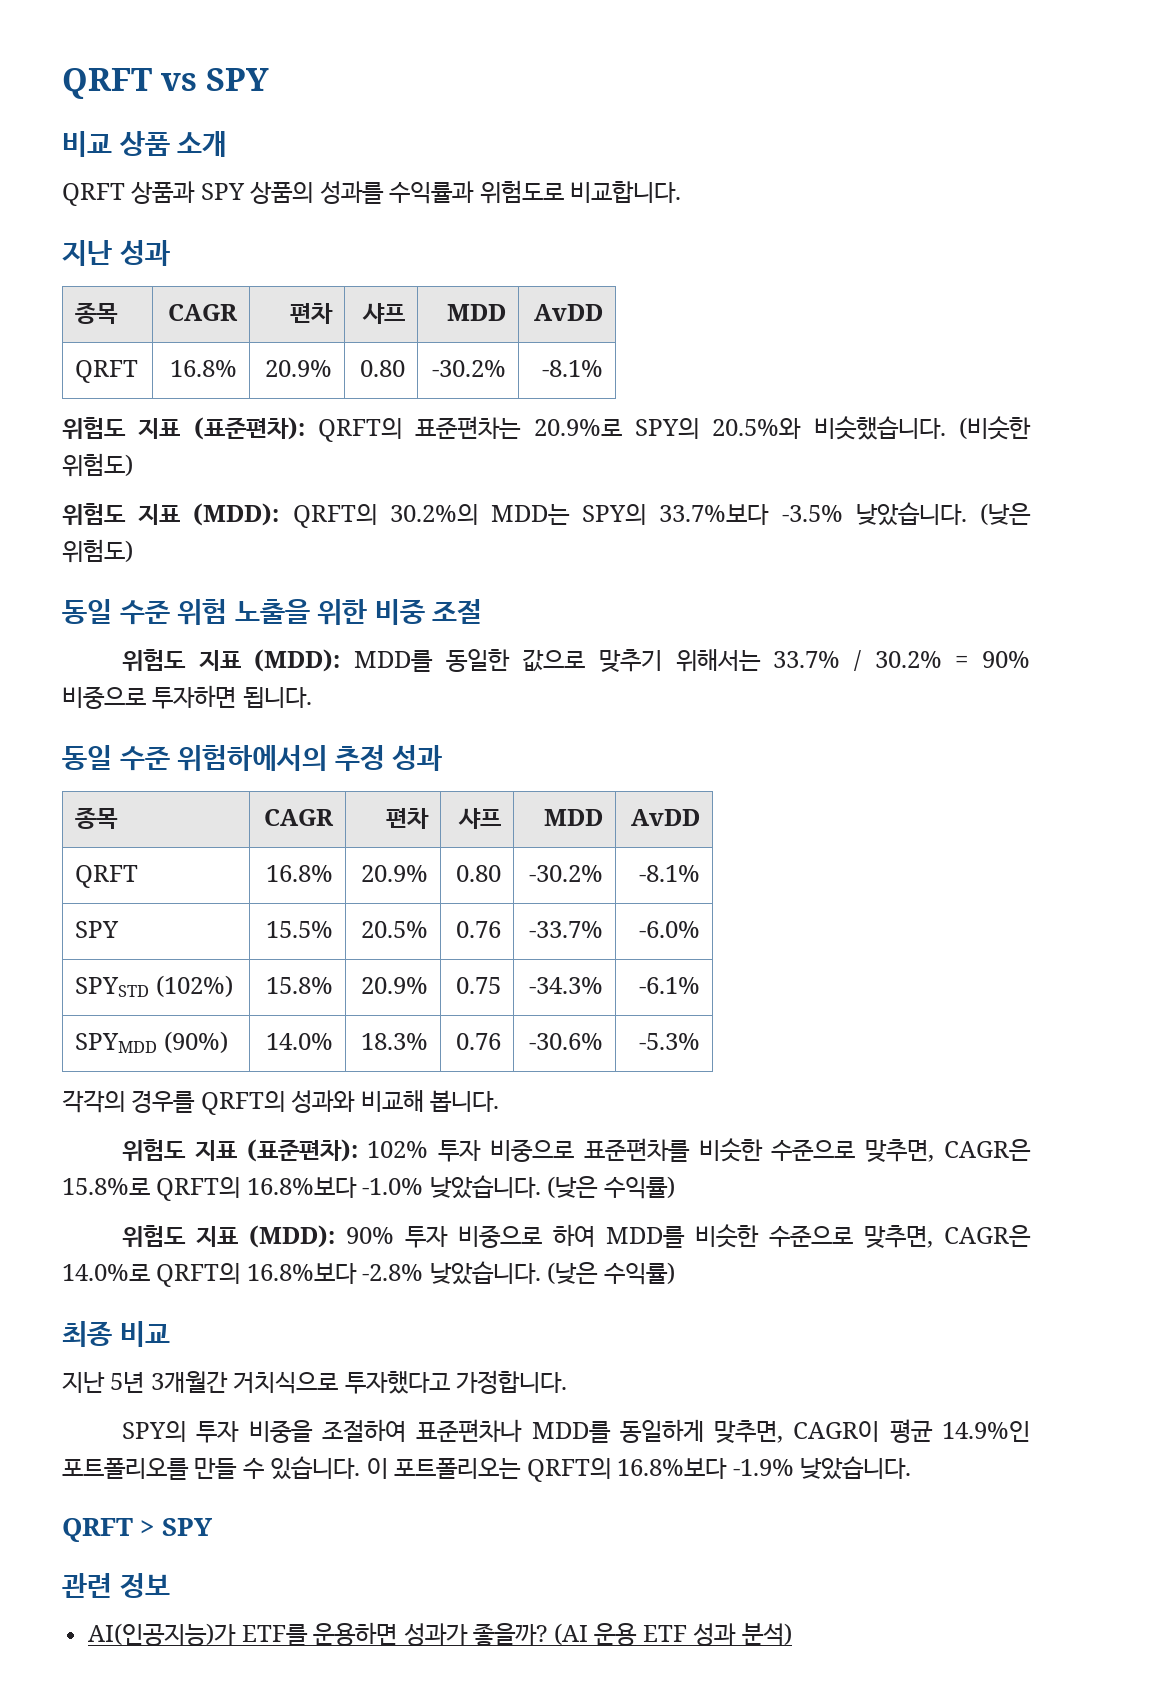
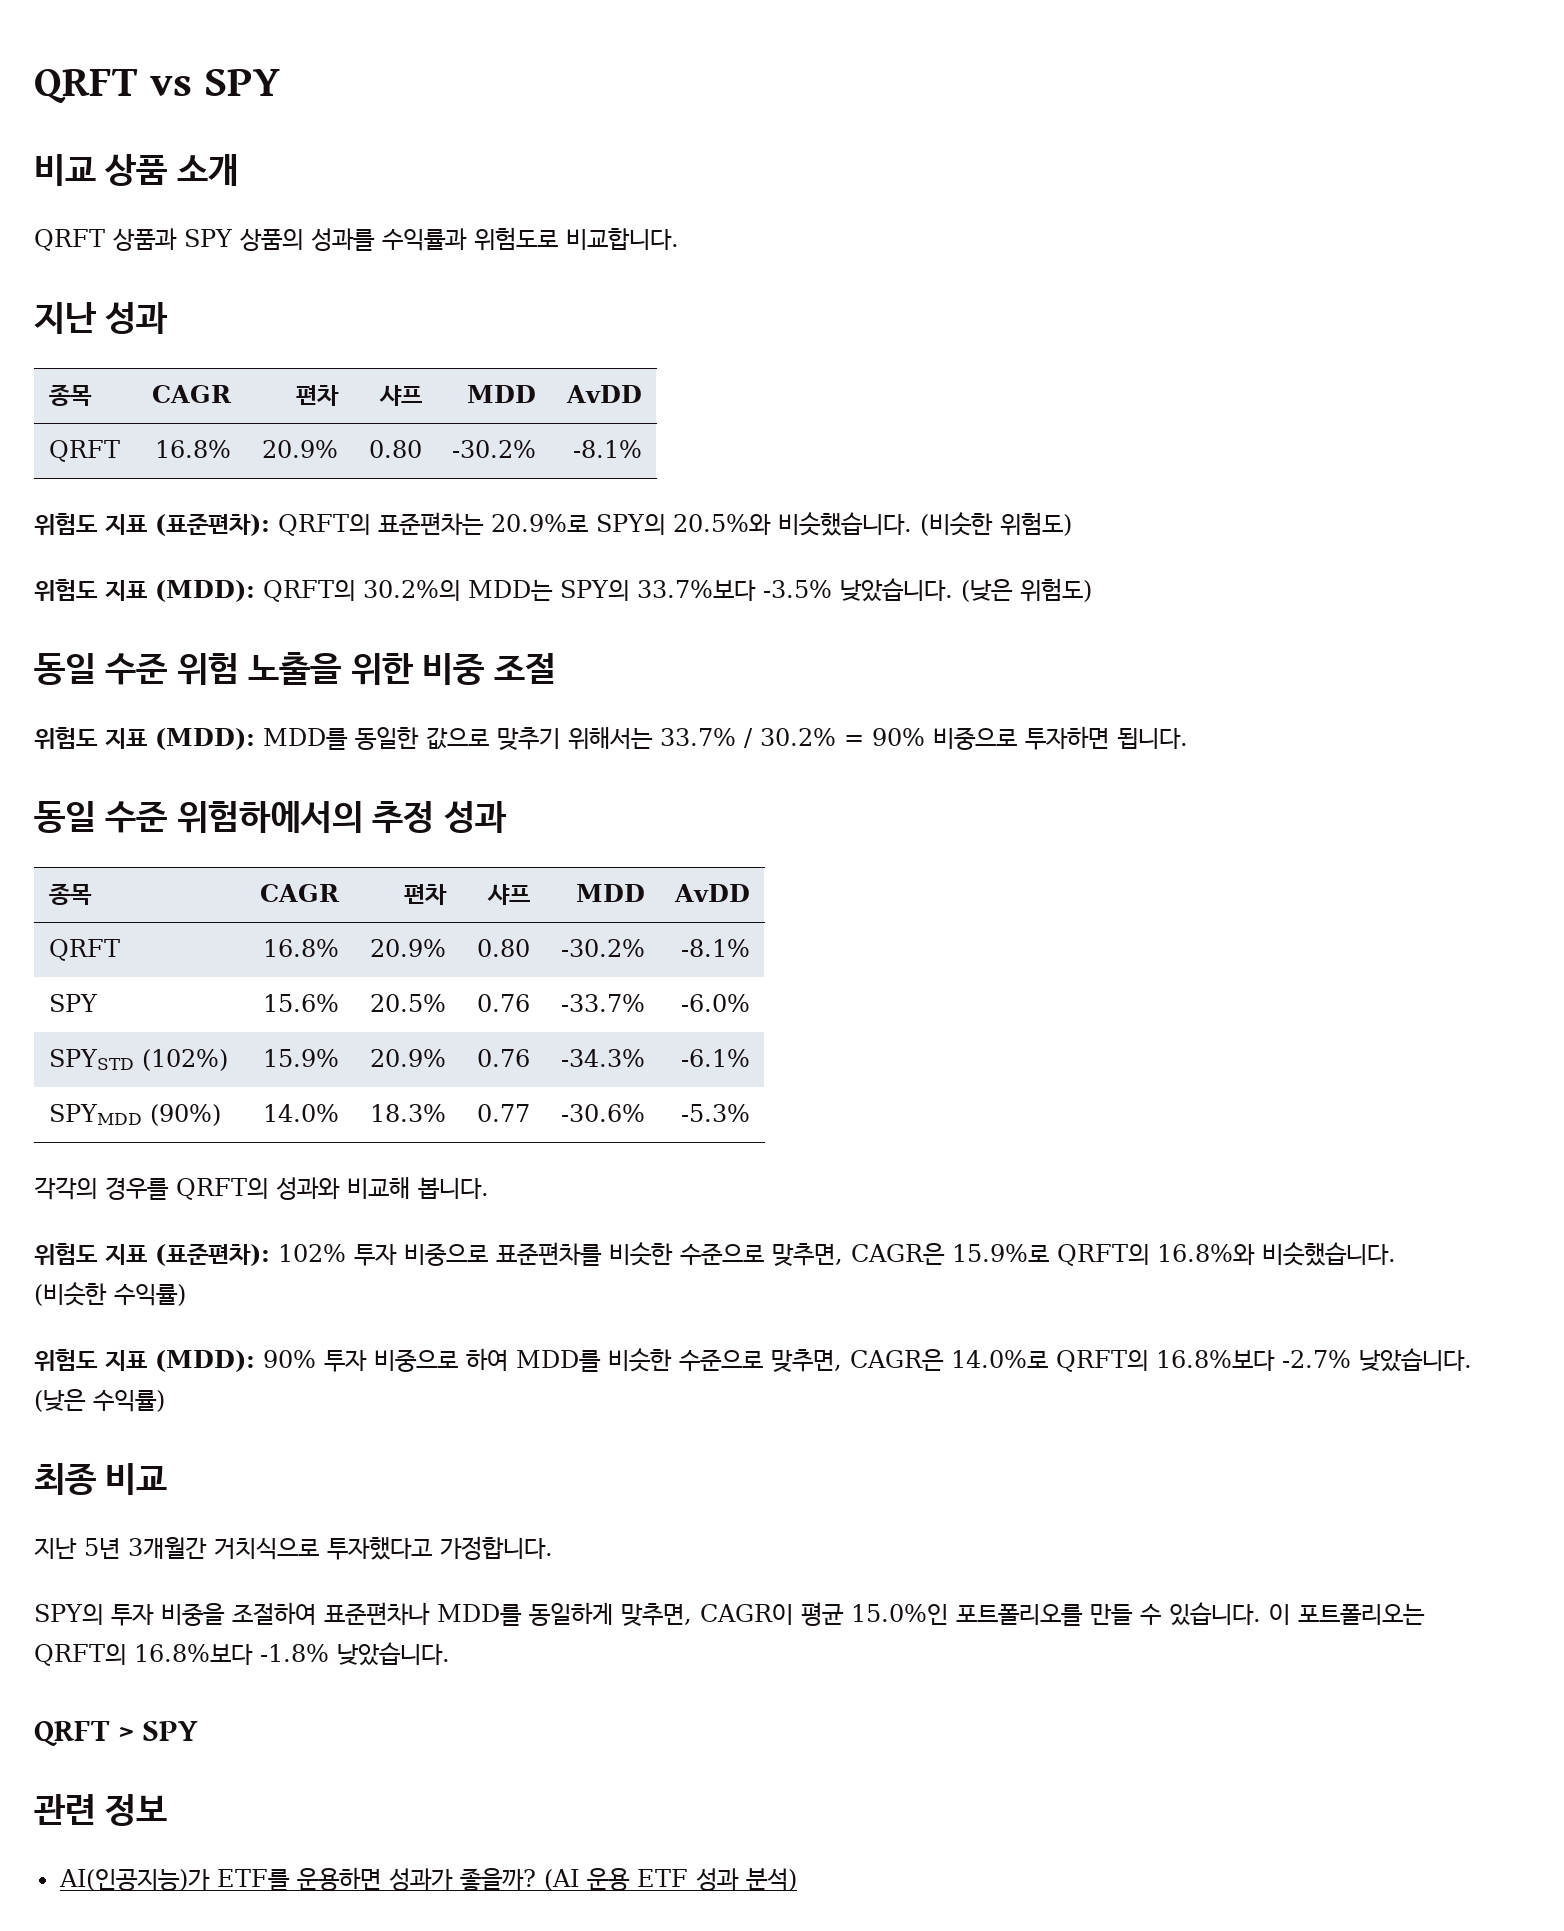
- SPY | 15.5% | 20.5% | 0.76 | -33.7% | -6.0%
+ SPY | 15.6% | 20.5% | 0.76 | -33.7% | -6.0%
- SPYSTD (102%) | 15.8% | 20.9% | 0.75 | -34.3% | -6.1%
+ SPYSTD (102%) | 15.9% | 20.9% | 0.76 | -34.3% | -6.1%
- SPYMDD (90%) | 14.0% | 18.3% | 0.76 | -30.6% | -5.3%
+ SPYMDD (90%) | 14.0% | 18.3% | 0.77 | -30.6% | -5.3%
- 위험도 지표 (표준편차): 102% 투자 비중으로 표준편차를 비슷한 수준으로 맞추면, CAGR은 15.8%로 QRFT의 16.8%보다 -1.0% 낮았습니다. (낮은 수익률)
+ 위험도 지표 (표준편차): 102% 투자 비중으로 표준편차를 비슷한 수준으로 맞추면, CAGR은 15.9%로 QRFT의 16.8%와 비슷했습니다. (비슷한 수익률)
- 위험도 지표 (MDD): 90% 투자 비중으로 하여 MDD를 비슷한 수준으로 맞추면, CAGR은 14.0%로 QRFT의 16.8%보다 -2.8% 낮았습니다.
+ 위험도 지표 (MDD): 90% 투자 비중으로 하여 MDD를 비슷한 수준으로 맞추면, CAGR은 14.0%로 QRFT의 16.8%보다 -2.7% 낮았습니다.
- SPY의 투자 비중을 조절하여 표준편차나 MDD를 동일하게 맞추면, CAGR이 평균 14.9%인 포트폴리오를 만들 수 있습니다.
+ SPY의 투자 비중을 조절하여 표준편차나 MDD를 동일하게 맞추면, CAGR이 평균 15.0%인 포트폴리오를 만들 수 있습니다.
- 이 포트폴리오는 QRFT의 16.8%보다 -1.9% 낮았습니다.
+ 이 포트폴리오는 QRFT의 16.8%보다 -1.8% 낮았습니다.

